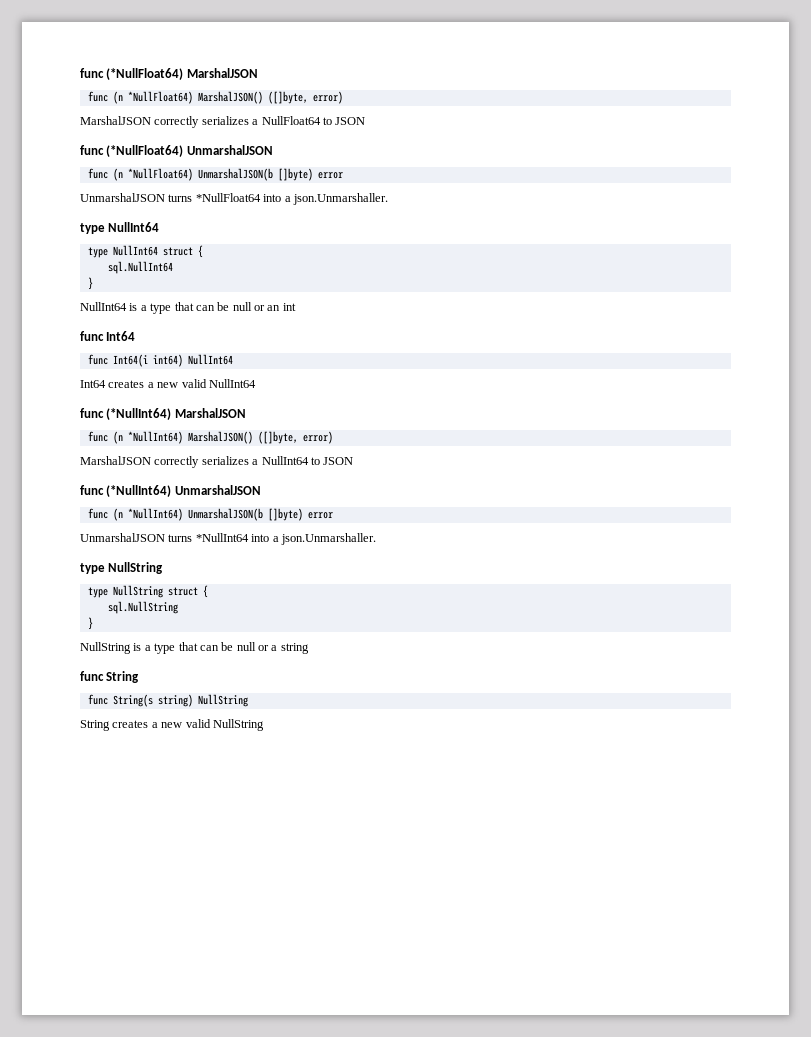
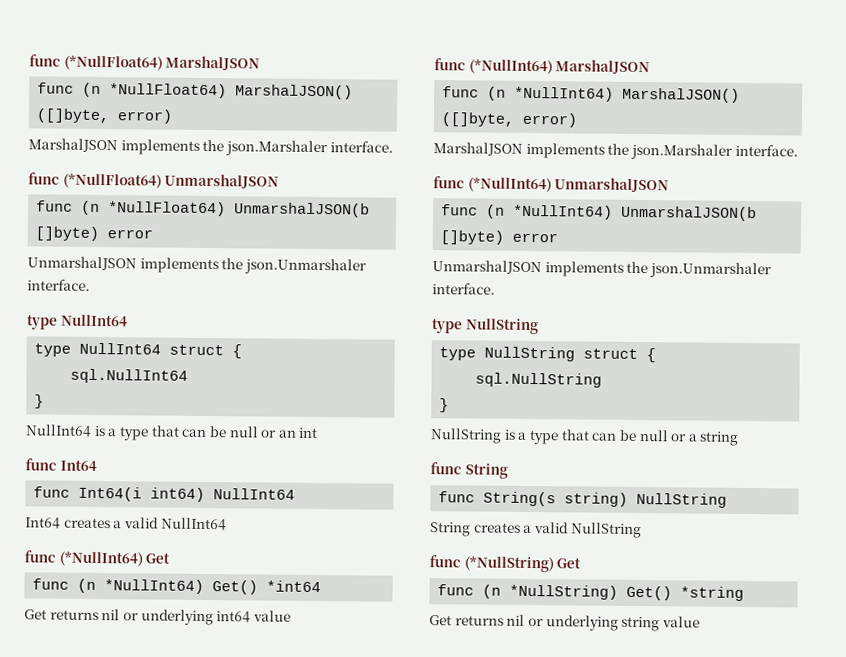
  func (n *NullFloat64) MarshalJSON() ([]byte, error)
- MarshalJSON correctly serializes a NullFloat64 to JSON
+ MarshalJSON implements the json.Marshaler interface.
  func (n *NullFloat64) UnmarshalJSON(b []byte) error
- UnmarshalJSON turns *NullFloat64 into a json.Unmarshaller.
+ UnmarshalJSON implements the json.Unmarshaler interface.
- Int64 creates a new valid NullInt64
+ Int64 creates a valid NullInt64
+ func (*NullInt64) Get
+ func (n *NullInt64) Get() *int64
+ Get returns nil or underlying int64 value
  func (n *NullInt64) MarshalJSON() ([]byte, error)
- MarshalJSON correctly serializes a NullInt64 to JSON
+ MarshalJSON implements the json.Marshaler interface.
  func (n *NullInt64) UnmarshalJSON(b []byte) error
- UnmarshalJSON turns *NullInt64 into a json.Unmarshaller.
+ UnmarshalJSON implements the json.Unmarshaler interface.
- String creates a new valid NullString
+ String creates a valid NullString
+ func (*NullString) Get
+ func (n *NullString) Get() *string
+ Get returns nil or underlying string value

